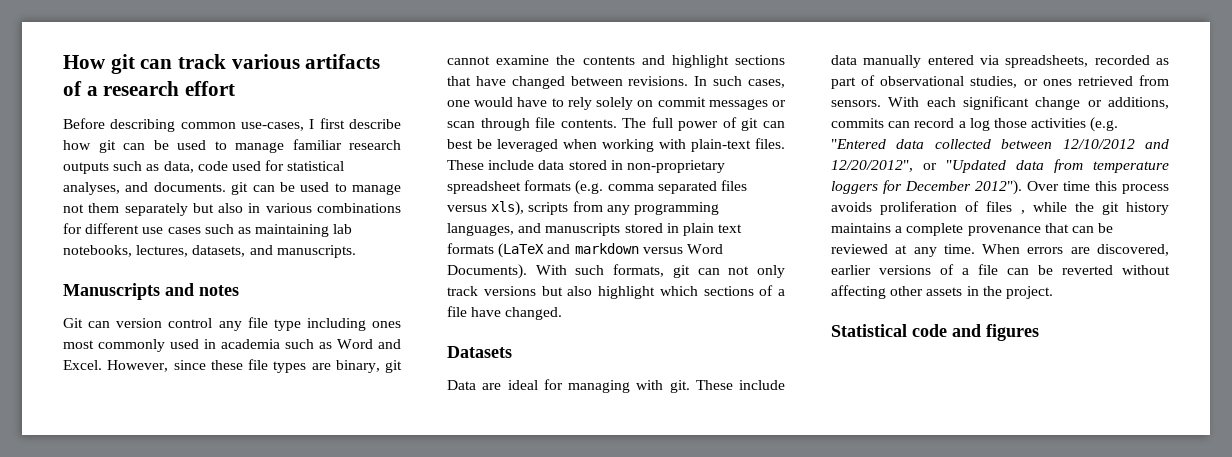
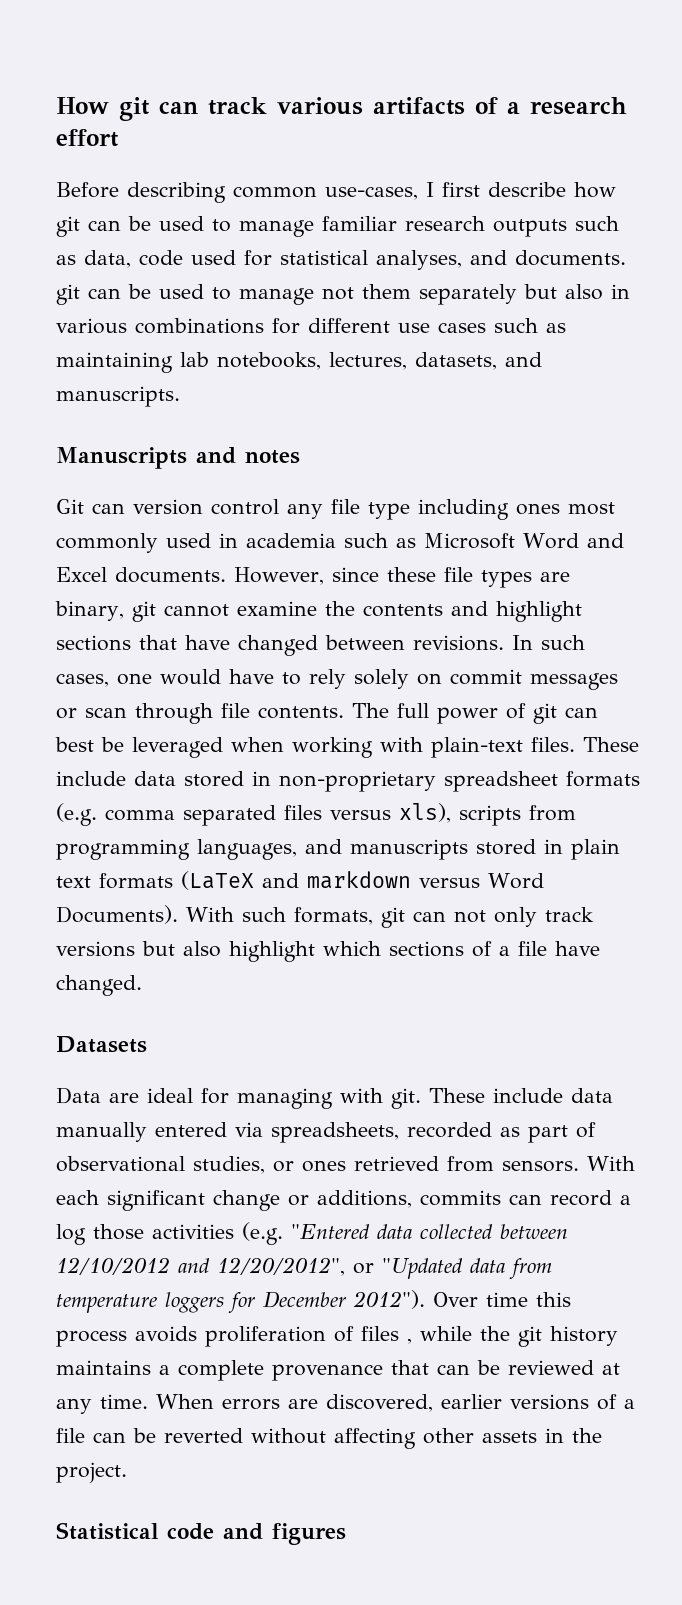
- Git can version control any file type including ones most commonly used in academia such as Word and Excel.
+ Git can version control any file type including ones most commonly used in academia such as Microsoft Word and Excel documents.
- These include data stored in non-proprietary spreadsheet formats (e.g. comma separated files versus xls), scripts from any programming languages, and manuscripts stored in plain text formats (LaTeX and markdown versus Word Documents).
+ These include data stored in non-proprietary spreadsheet formats (e.g. comma separated files versus xls), scripts from programming languages, and manuscripts stored in plain text formats (LaTeX and markdown versus Word Documents).

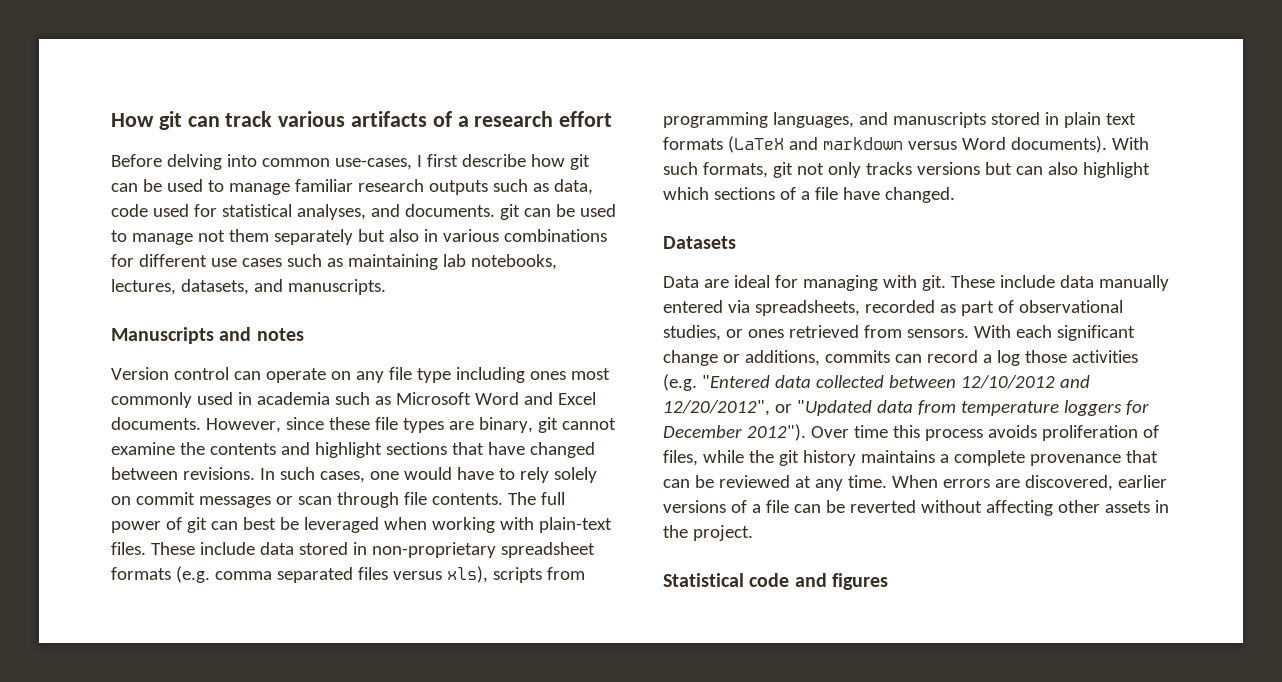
- Before describing common use-cases, I first describe how git can be used to manage familiar research outputs such as data, code used for statistical analyses, and documents. git can be used to manage not them separately but also in various combinations for different use cases such as maintaining lab notebooks, lectures, datasets, and manuscripts.
+ Before delving into common use-cases, I first describe how git can be used to manage familiar research outputs such as data, code used for statistical analyses, and documents. git can be used to manage not them separately but also in various combinations for different use cases such as maintaining lab notebooks, lectures, datasets, and manuscripts.
- Git can version control any file type including ones most commonly used in academia such as Microsoft Word and Excel documents.
+ Version control can operate on any file type including ones most commonly used in academia such as Microsoft Word and Excel documents.
- These include data stored in non-proprietary spreadsheet formats (e.g. comma separated files versus xls), scripts from programming languages, and manuscripts stored in plain text formats (LaTeX and markdown versus Word Documents).
+ These include data stored in non-proprietary spreadsheet formats (e.g. comma separated files versus xls), scripts from programming languages, and manuscripts stored in plain text formats (LaTeX and markdown versus Word documents).
- With such formats, git can not only track versions but also highlight which sections of a file have changed.
+ With such formats, git not only tracks versions but can also highlight which sections of a file have changed.
- Over time this process avoids proliferation of files , while the git history maintains a complete provenance that can be reviewed at any time.
+ Over time this process avoids proliferation of files, while the git history maintains a complete provenance that can be reviewed at any time.

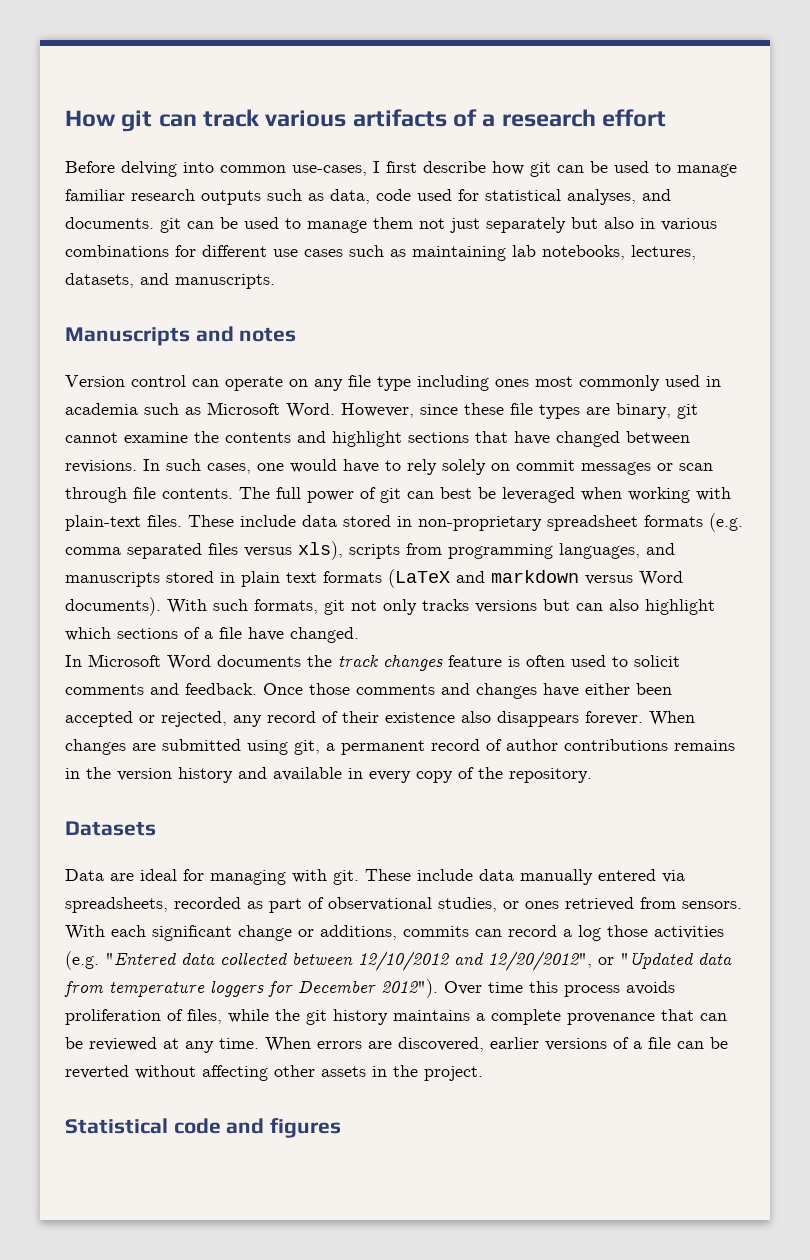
- Before delving into common use-cases, I first describe how git can be used to manage familiar research outputs such as data, code used for statistical analyses, and documents. git can be used to manage not them separately but also in various combinations for different use cases such as maintaining lab notebooks, lectures, datasets, and manuscripts.
+ Before delving into common use-cases, I first describe how git can be used to manage familiar research outputs such as data, code used for statistical analyses, and documents. git can be used to manage them not just separately but also in various combinations for different use cases such as maintaining lab notebooks, lectures, datasets, and manuscripts.
- Version control can operate on any file type including ones most commonly used in academia such as Microsoft Word and Excel documents.
+ Version control can operate on any file type including ones most commonly used in academia such as Microsoft Word.
+ In Microsoft Word documents the track changes feature is often used to solicit comments and feedback. Once those comments and changes have either been accepted or rejected, any record of their existence also disappears forever. When changes are submitted using git, a permanent record of author contributions remains in the version history and available in every copy of the repository.

